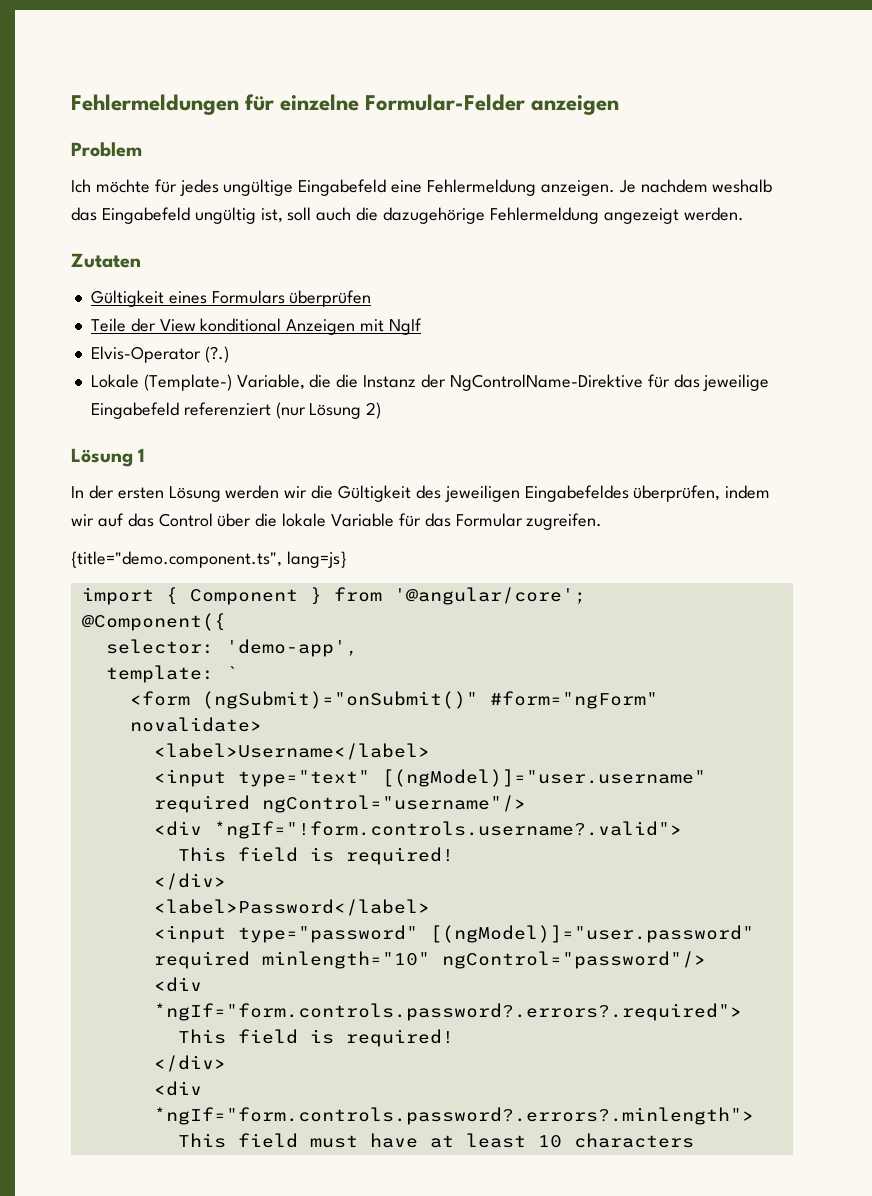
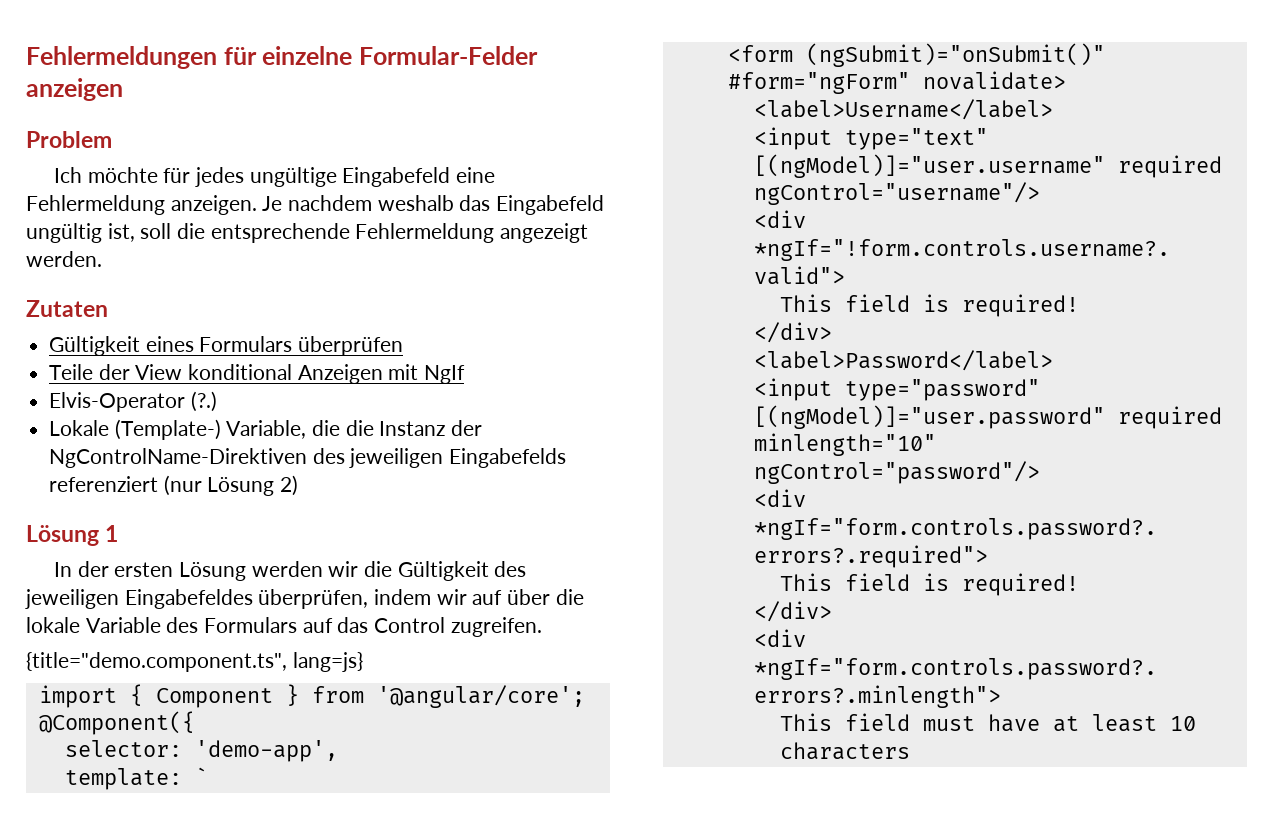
- Je nachdem weshalb das Eingabefeld ungültig ist, soll auch die dazugehörige Fehlermeldung angezeigt werden.
+ Je nachdem weshalb das Eingabefeld ungültig ist, soll die entsprechende Fehlermeldung angezeigt werden.
- Lokale (Template-) Variable, die die Instanz der NgControlName-Direktive für das jeweilige Eingabefeld referenziert (nur Lösung 2)
+ Lokale (Template-) Variable, die die Instanz der NgControlName-Direktiven des jeweiligen Eingabefelds referenziert (nur Lösung 2)
- In der ersten Lösung werden wir die Gültigkeit des jeweiligen Eingabefeldes überprüfen, indem wir auf das Control über die lokale Variable für das Formular zugreifen.
+ In der ersten Lösung werden wir die Gültigkeit des jeweiligen Eingabefeldes überprüfen, indem wir auf über die lokale Variable des Formulars auf das Control zugreifen.

